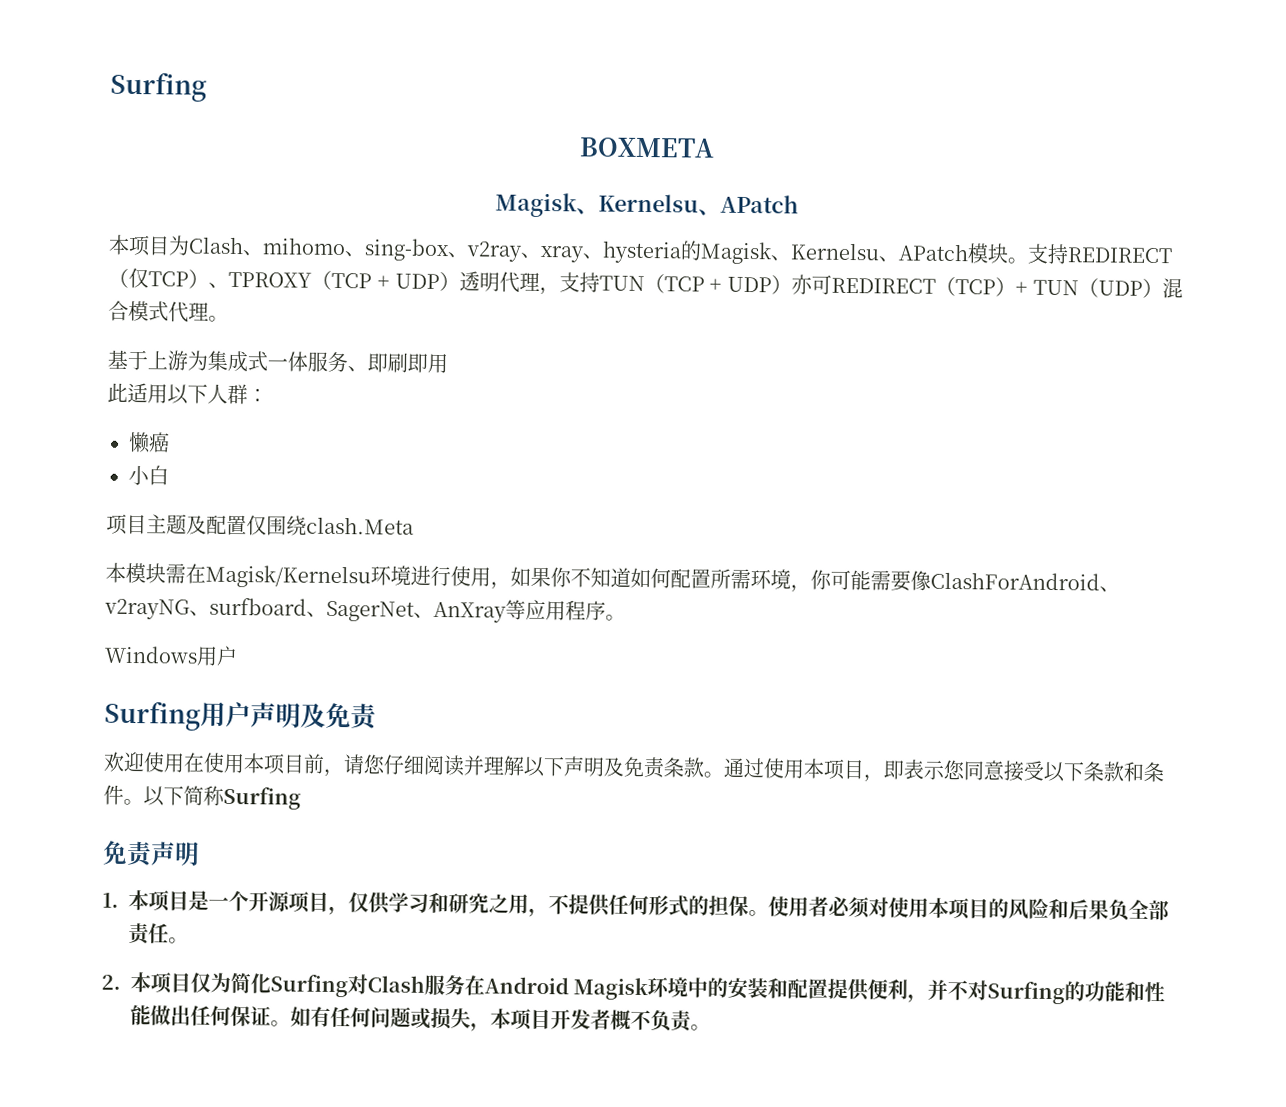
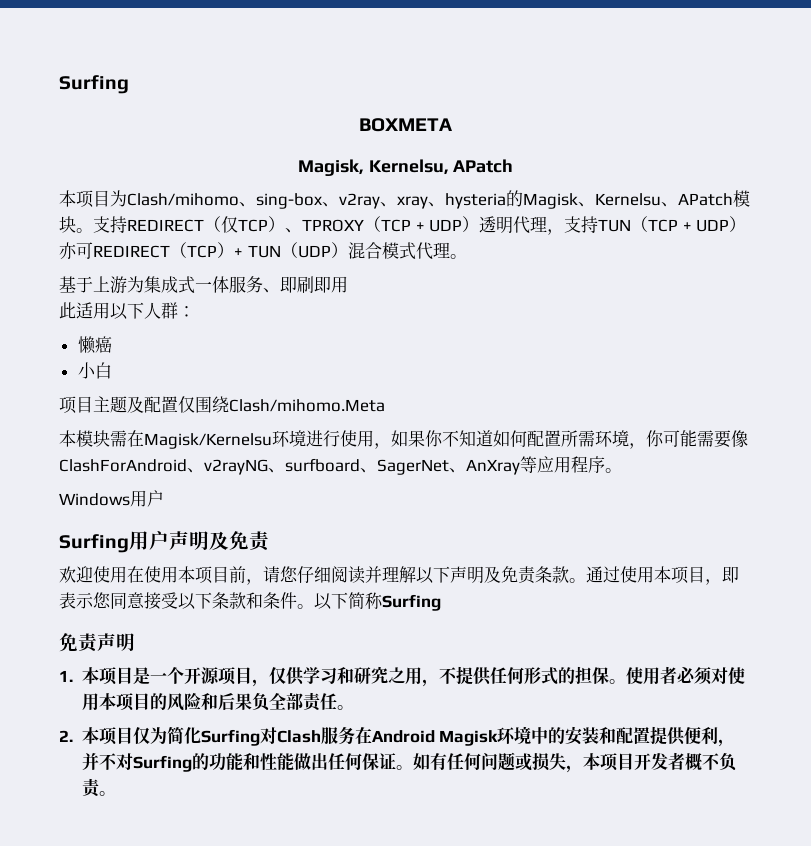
  BOXMETA
- Magisk、Kernelsu、APatch
+ Magisk, Kernelsu, APatch
- 本项目为Clash、mihomo、sing-box、v2ray、xray、hysteria的Magisk、Kernelsu、APatch模块。
+ 本项目为Clash/mihomo、sing-box、v2ray、xray、hysteria的Magisk、Kernelsu、APatch模块。
- 项目主题及配置仅围绕clash.Meta
+ 项目主题及配置仅围绕Clash/mihomo.Meta

